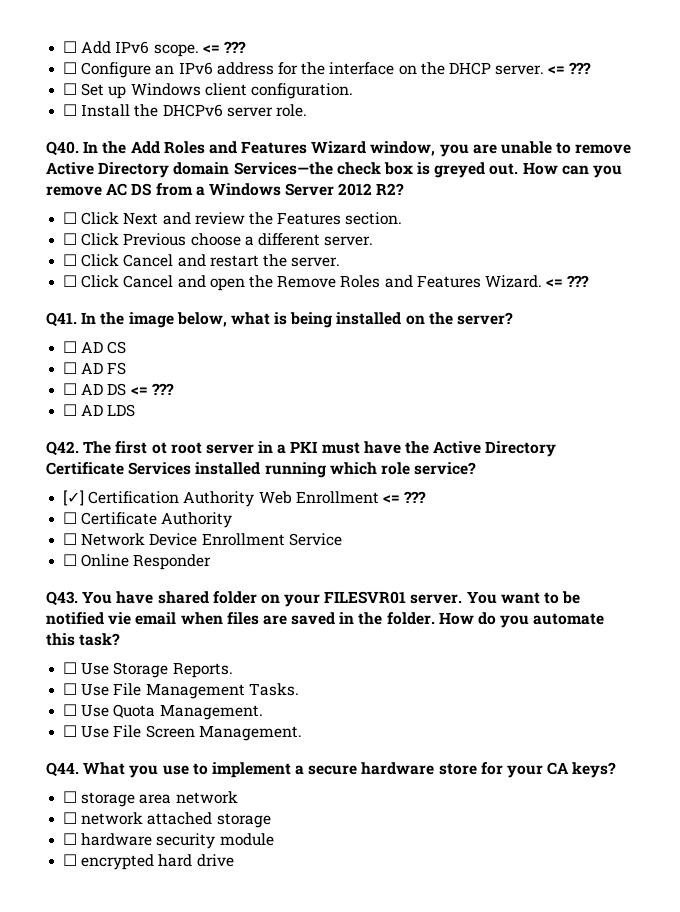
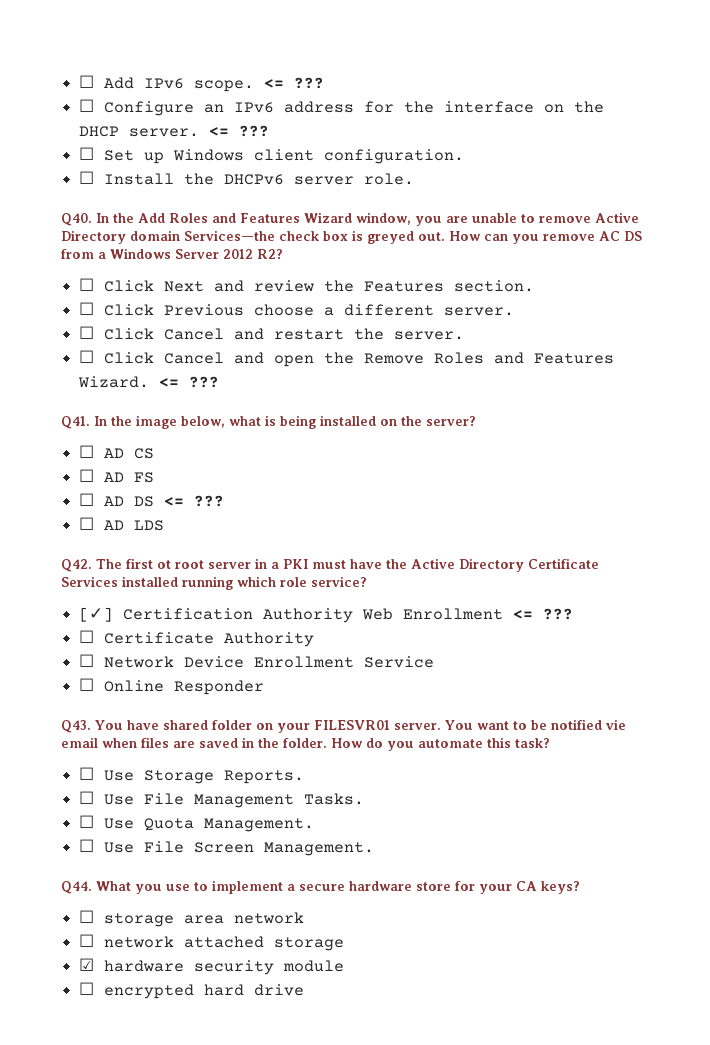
- ☐ hardware security module
+ ☑ hardware security module

